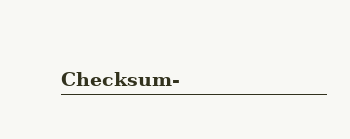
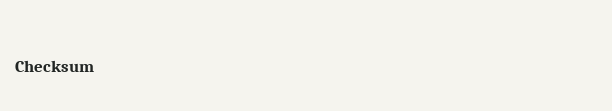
- Checksum-
+ Checksum

